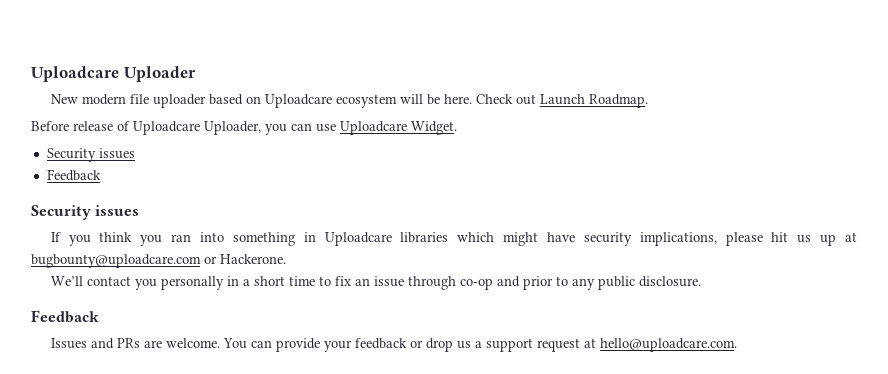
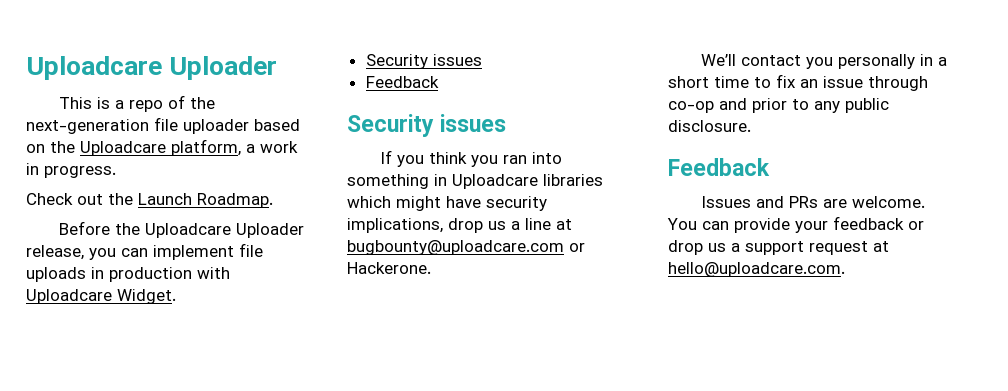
- New modern file uploader based on Uploadcare ecosystem will be here. Check out Launch Roadmap.
+ This is a repo of the next-generation file uploader based on the Uploadcare platform, a work in progress.
+ Check out the Launch Roadmap.
- Before release of Uploadcare Uploader, you can use Uploadcare Widget.
+ Before the Uploadcare Uploader release, you can implement file uploads in production with Uploadcare Widget.
- If you think you ran into something in Uploadcare libraries which might have security implications, please hit us up at bugbounty@uploadcare.com or Hackerone.
+ If you think you ran into something in Uploadcare libraries which might have security implications, drop us a line at bugbounty@uploadcare.com or Hackerone.

